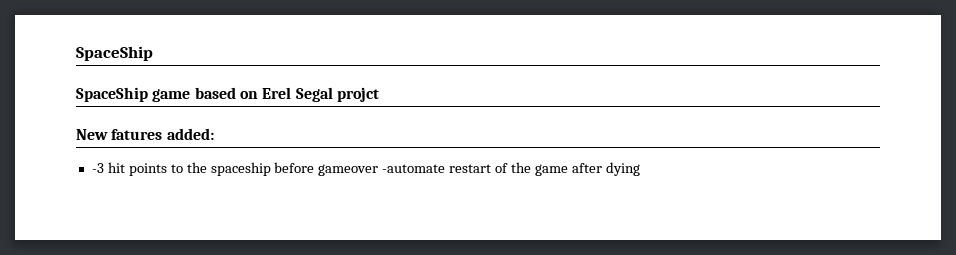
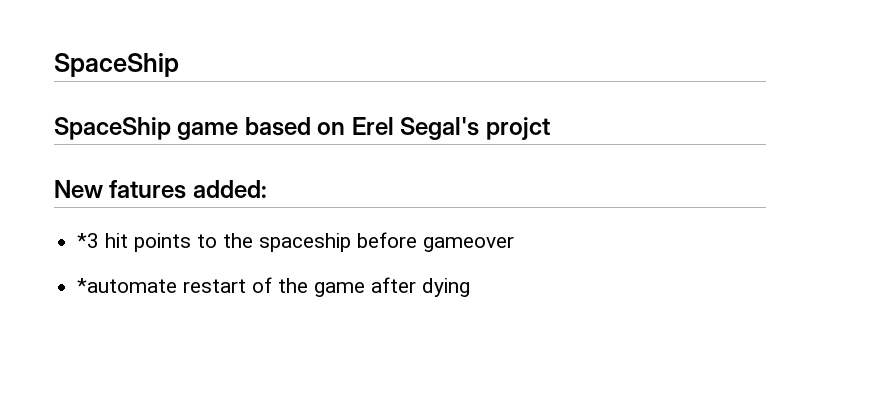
- SpaceShip game based on Erel Segal projct
+ SpaceShip game based on Erel Segal's projct
- -3 hit points to the spaceship before gameover -automate restart of the game after dying
+ *3 hit points to the spaceship before gameover
+ *automate restart of the game after dying

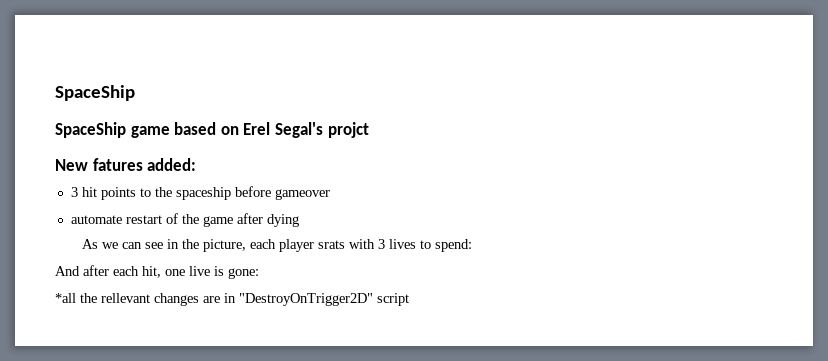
- *3 hit points to the spaceship before gameover
+ 3 hit points to the spaceship before gameover
- *automate restart of the game after dying
+ automate restart of the game after dying
+ As we can see in the picture, each player srats with 3 lives to spend:
+ And after each hit, one live is gone:
+ *all the rellevant changes are in "DestroyOnTrigger2D" script

